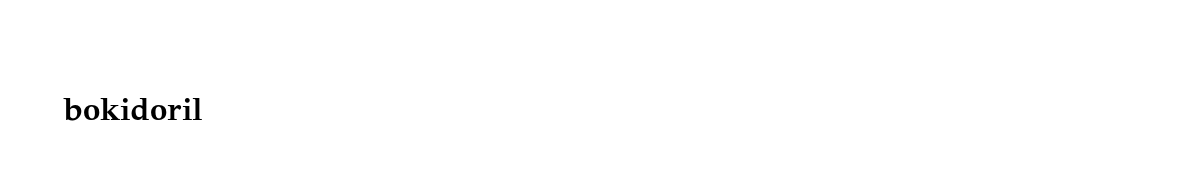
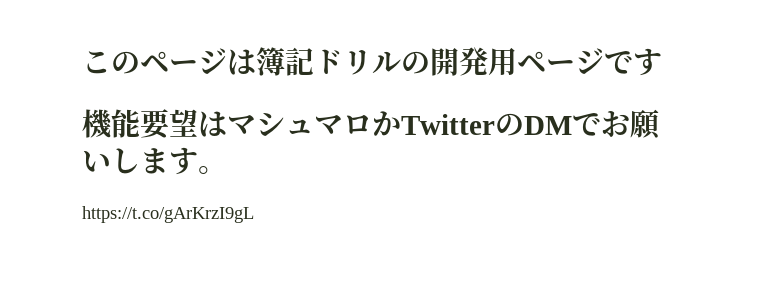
- bokidoril
+ このページは簿記ドリルの開発用ページです
+ 機能要望はマシュマロかTwitterのDMでお願いします。
+ https://t.co/gArKrzI9gL

